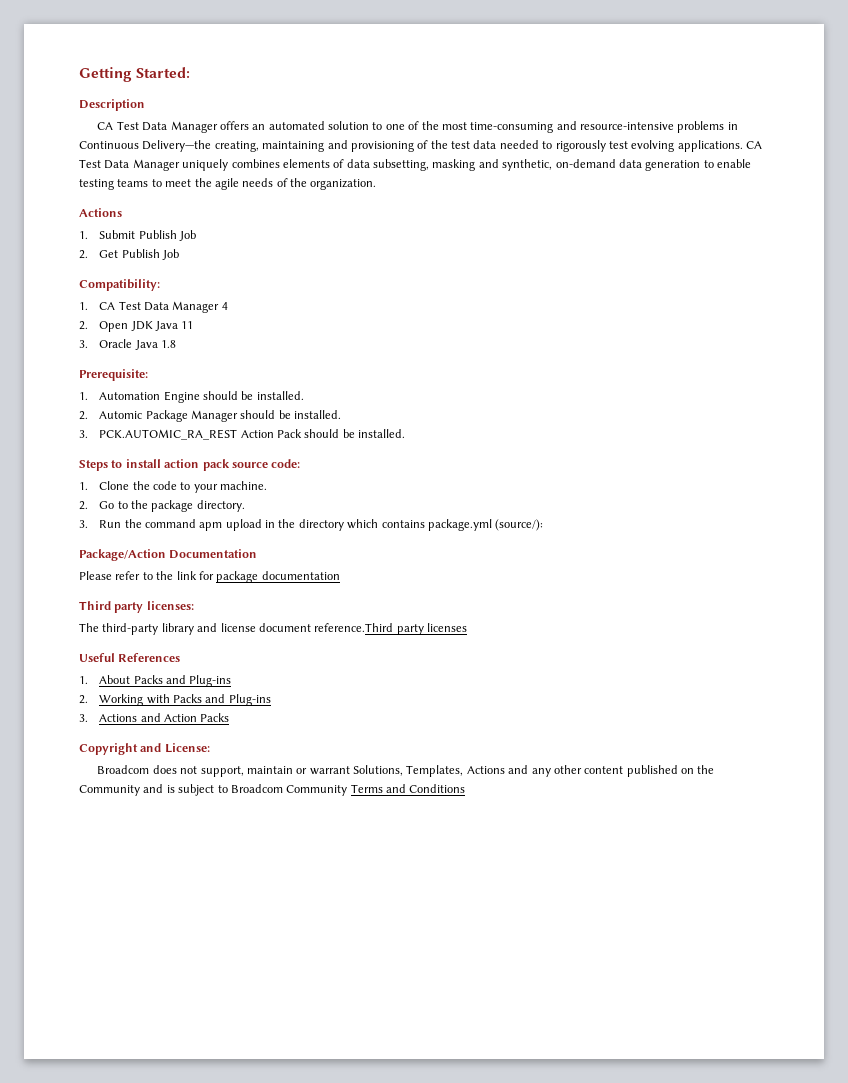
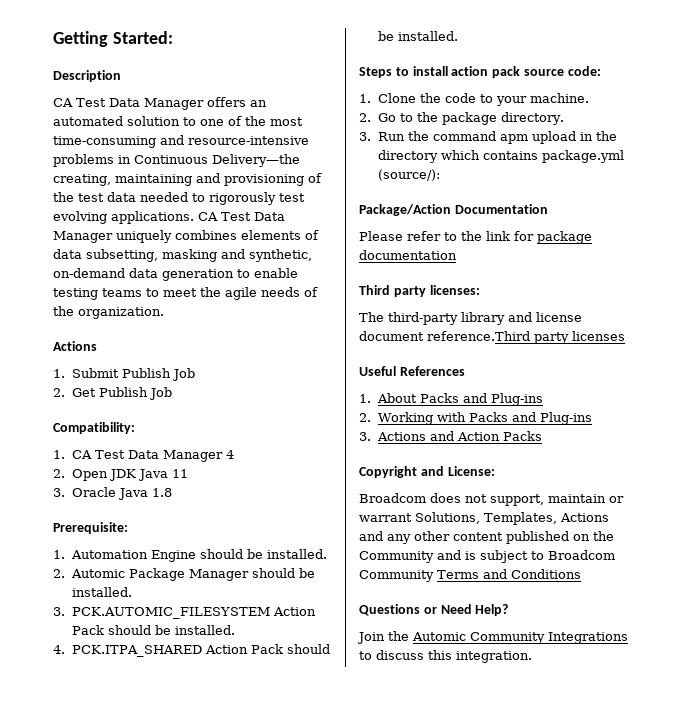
- 3. PCK.AUTOMIC_RA_REST Action Pack should be installed.
+ 3. PCK.AUTOMIC_FILESYSTEM Action Pack should be installed.
+ 4. PCK.ITPA_SHARED Action Pack should be installed.
+ Questions or Need Help?
+ Join the Automic Community Integrations to discuss this integration.

